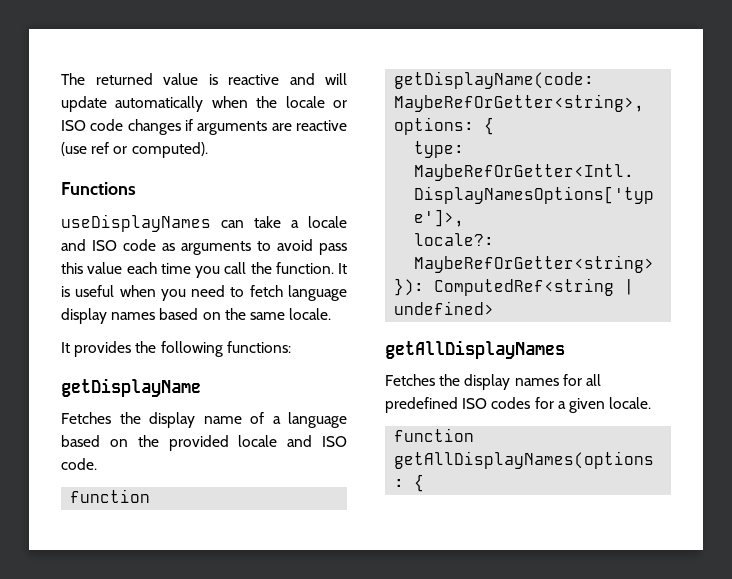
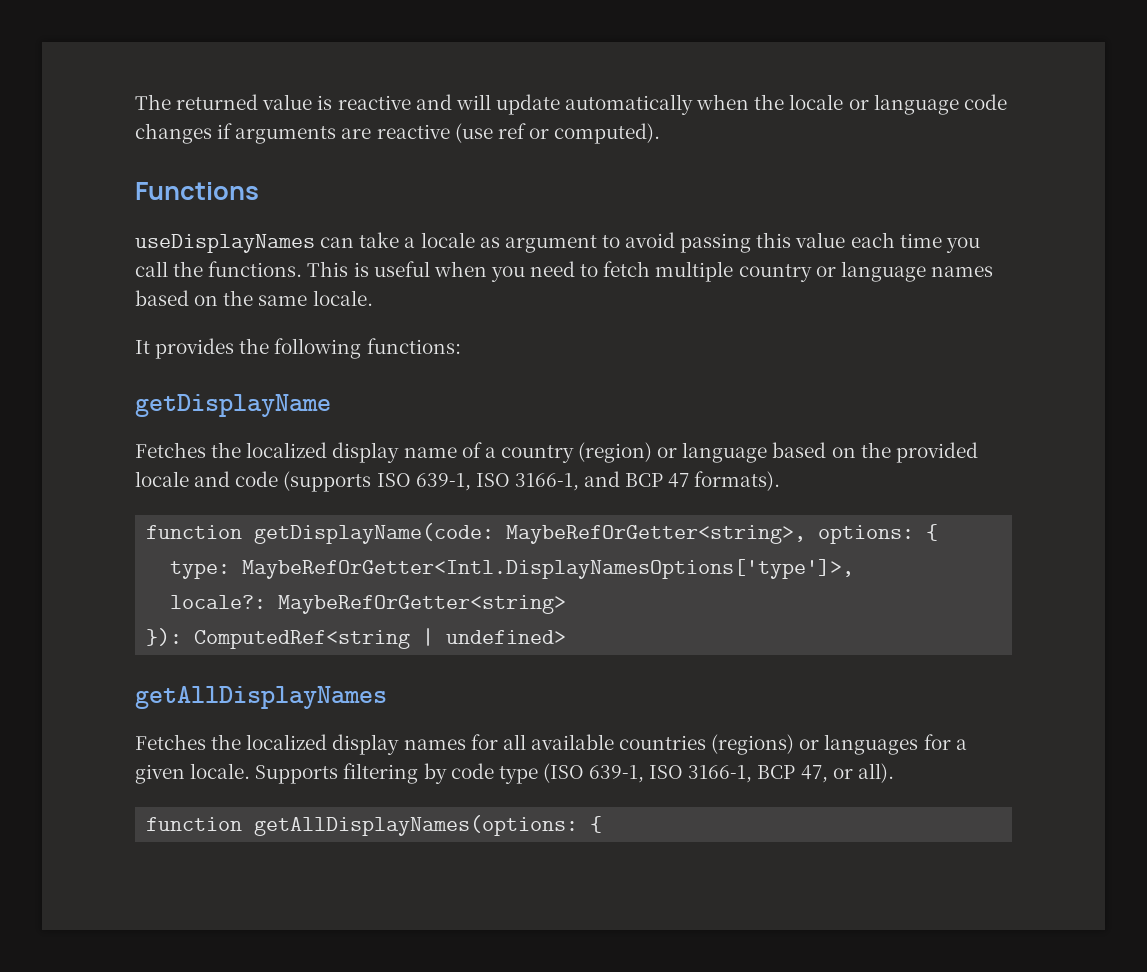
- The returned value is reactive and will update automatically when the locale or ISO code changes if arguments are reactive (use ref or computed).
+ The returned value is reactive and will update automatically when the locale or language code changes if arguments are reactive (use ref or computed).
- useDisplayNames can take a locale and ISO code as arguments to avoid pass this value each time you call the function. It is useful when you need to fetch language display names based on the same locale.
+ useDisplayNames can take a locale as argument to avoid passing this value each time you call the functions. This is useful when you need to fetch multiple country or language names based on the same locale.
- Fetches the display name of a language based on the provided locale and ISO code.
+ Fetches the localized display name of a country (region) or language based on the provided locale and code (supports ISO 639-1, ISO 3166-1, and BCP 47 formats).
- Fetches the display names for all predefined ISO codes for a given locale.
+ Fetches the localized display names for all available countries (regions) or languages for a given locale. Supports filtering by code type (ISO 639-1, ISO 3166-1, BCP 47, or all).

